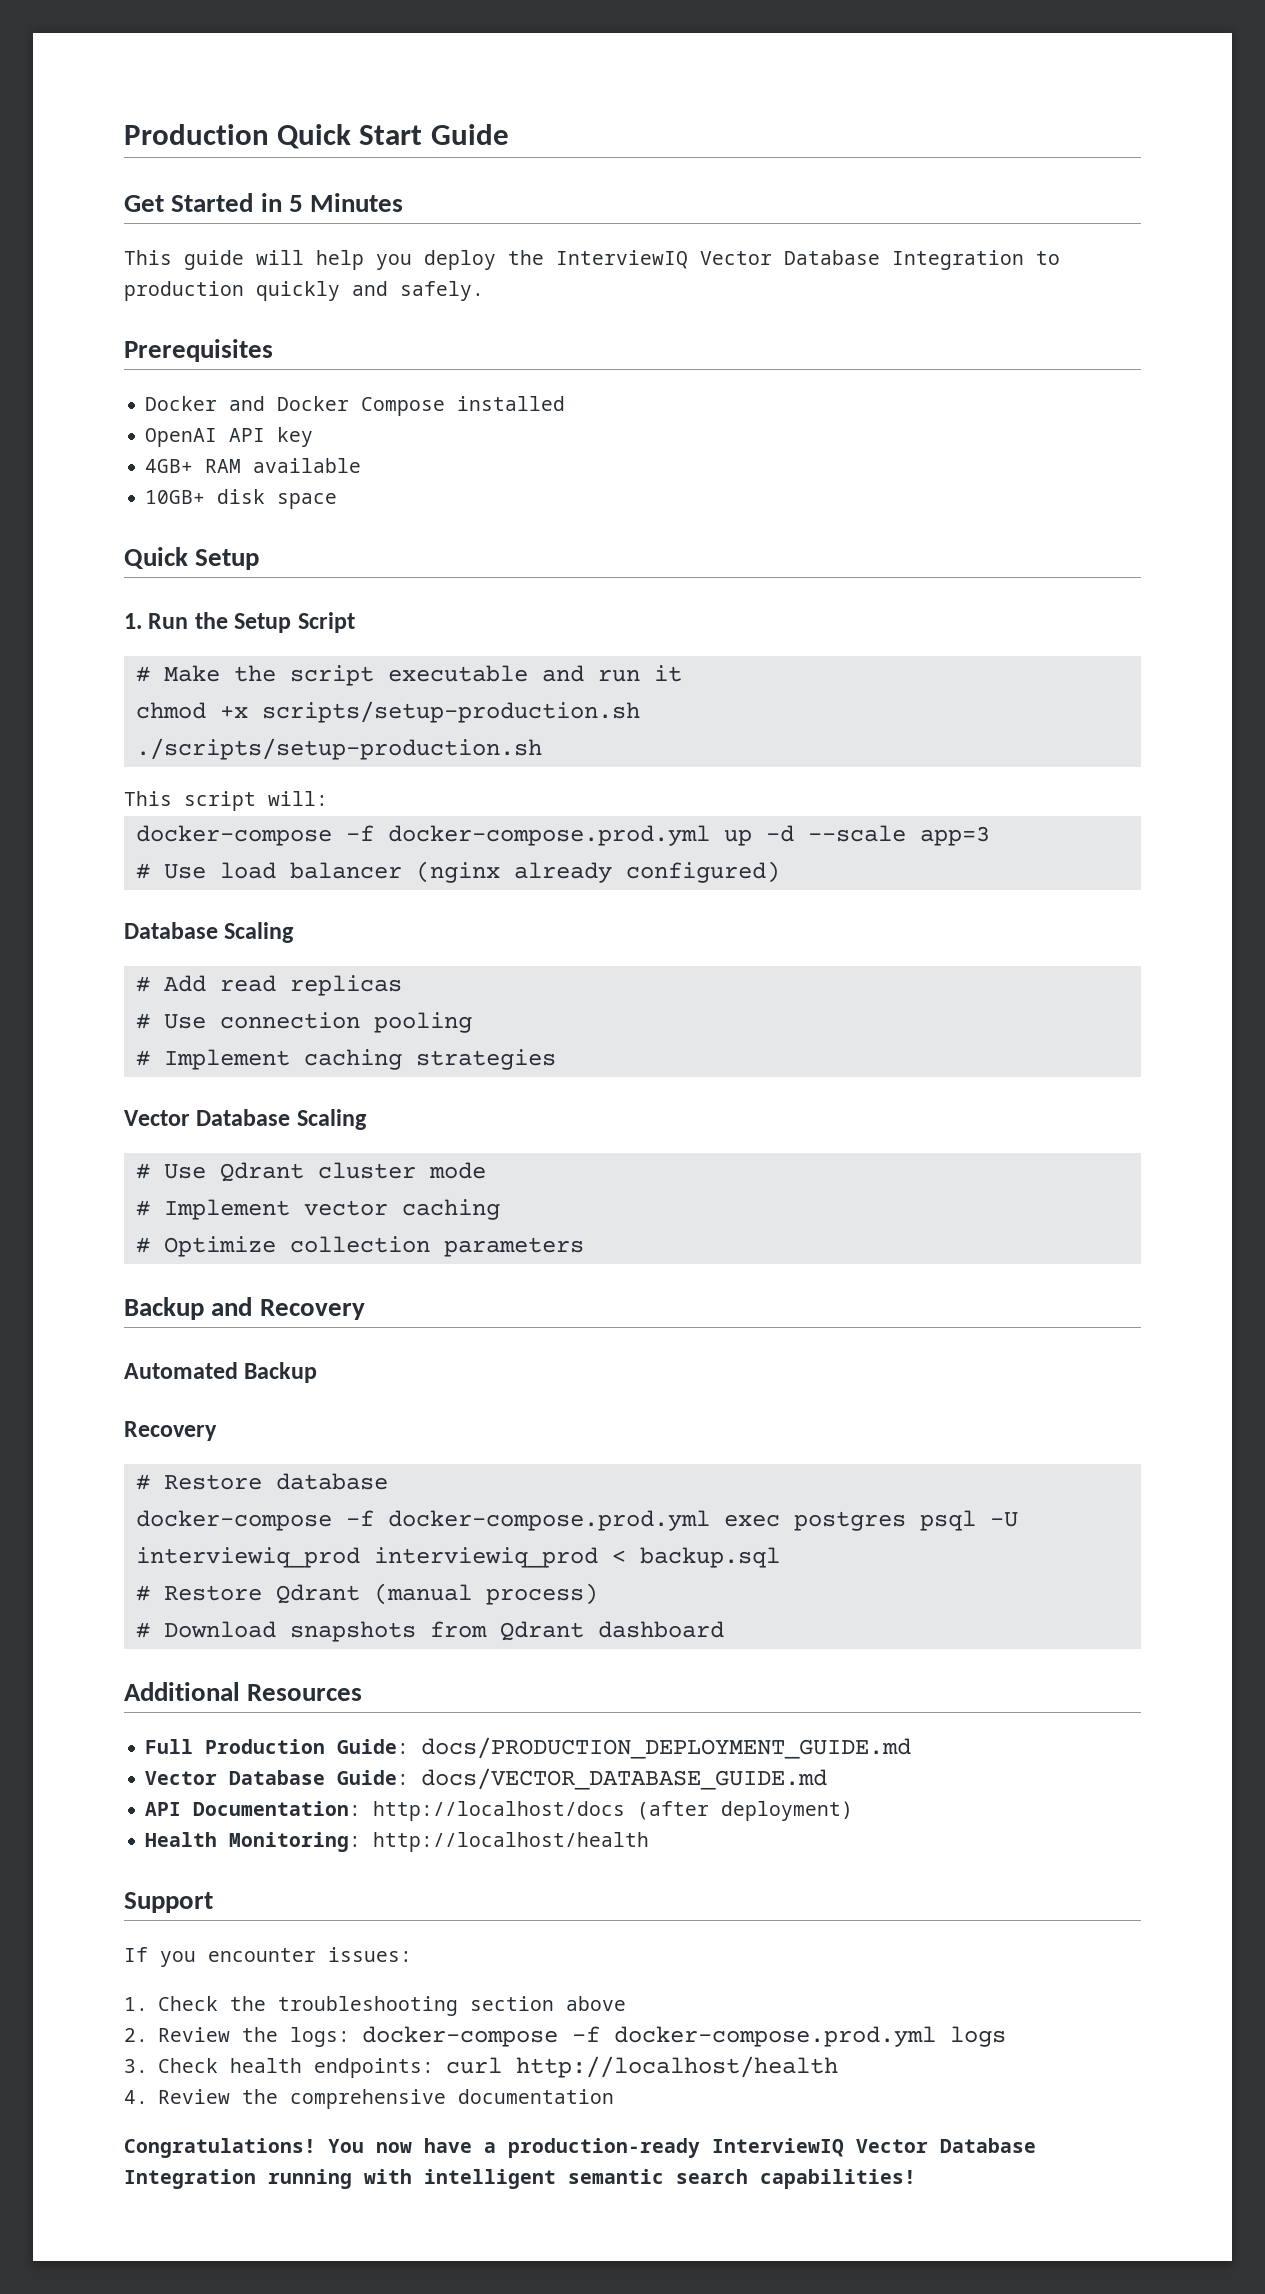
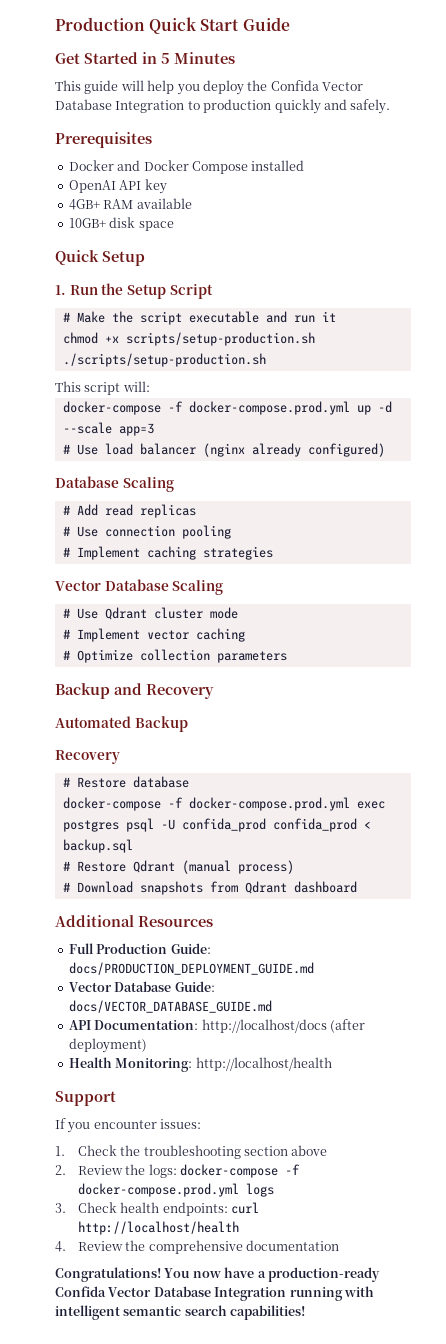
- This guide will help you deploy the InterviewIQ Vector Database Integration to production quickly and safely.
+ This guide will help you deploy the Confida Vector Database Integration to production quickly and safely.
- docker-compose -f docker-compose.prod.yml exec postgres psql -U interviewiq_prod interviewiq_prod < backup.sql
+ docker-compose -f docker-compose.prod.yml exec postgres psql -U confida_prod confida_prod < backup.sql
- You now have a production-ready InterviewIQ Vector Database Integration running with intelligent semantic search capabilities!
+ You now have a production-ready Confida Vector Database Integration running with intelligent semantic search capabilities!

